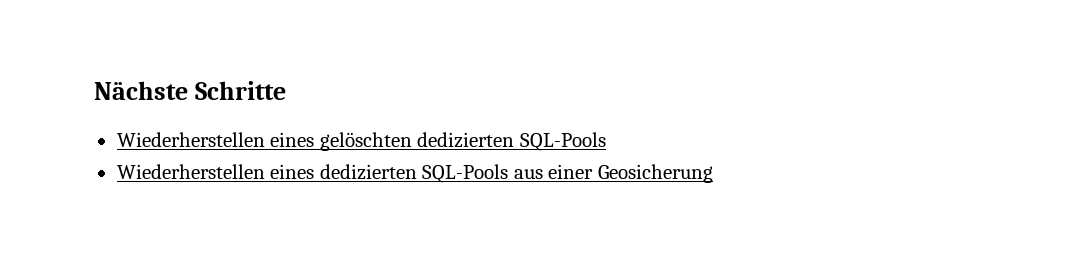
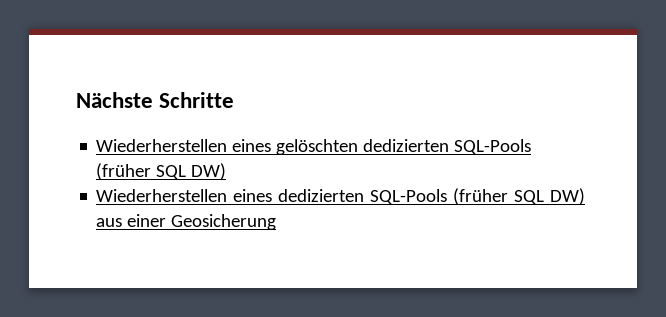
- Wiederherstellen eines gelöschten dedizierten SQL-Pools
+ Wiederherstellen eines gelöschten dedizierten SQL-Pools (früher SQL DW)
- Wiederherstellen eines dedizierten SQL-Pools aus einer Geosicherung
+ Wiederherstellen eines dedizierten SQL-Pools (früher SQL DW) aus einer Geosicherung

